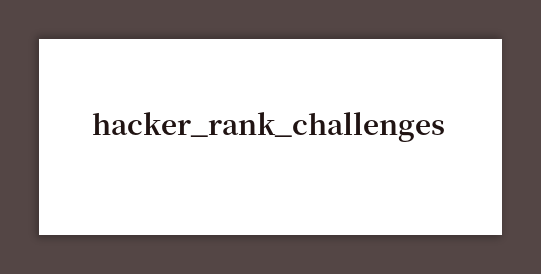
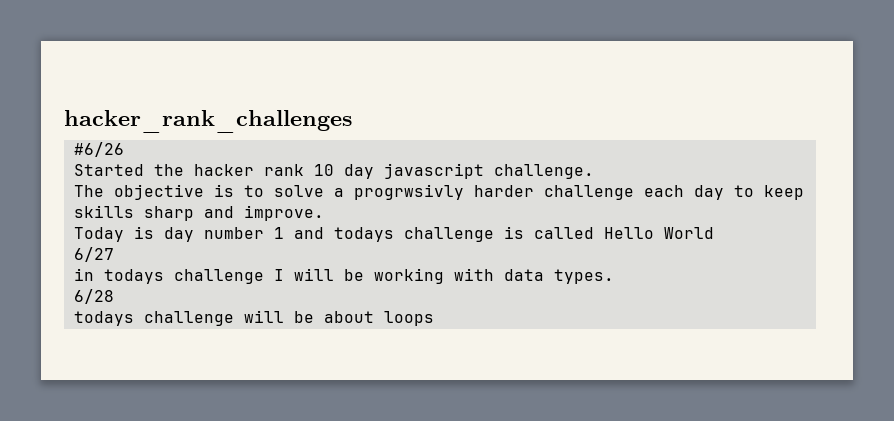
+ #6/26
+ Started the hacker rank 10 day javascript challenge.
+ The objective is to solve a progrwsivly harder challenge each day to keep skills sharp and improve.
+ Today is day number 1 and todays challenge is called Hello World
+ 6/27
+ in todays challenge I will be working with data types.
+ 6/28
+ todays challenge will be about loops

